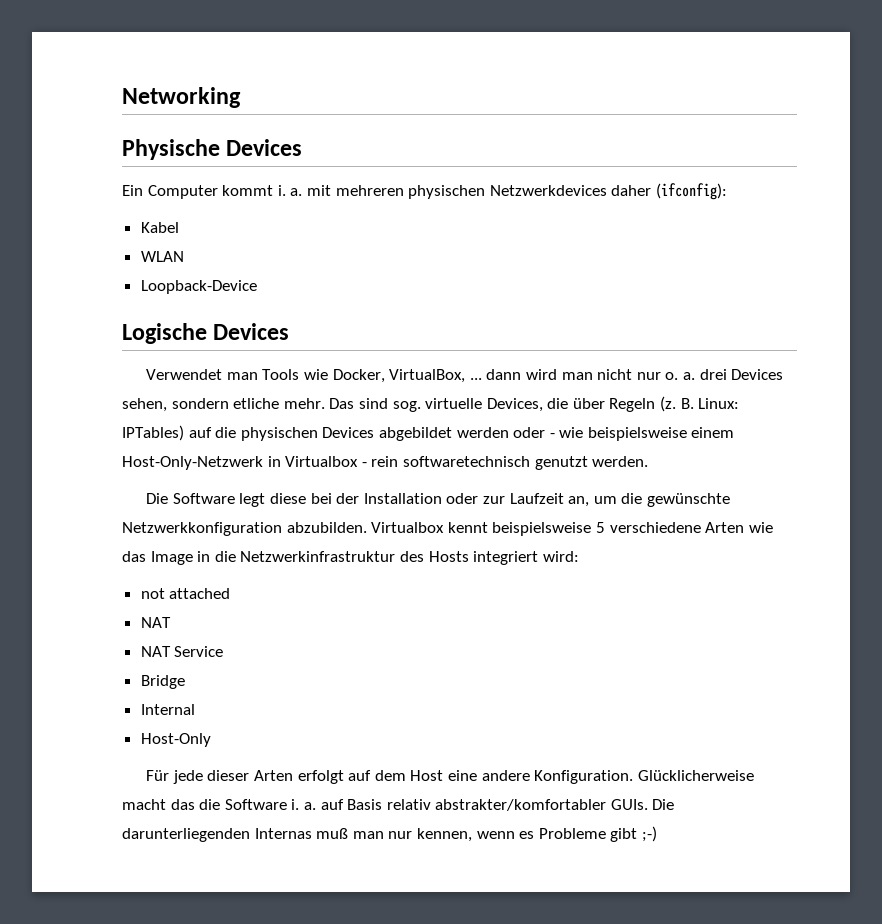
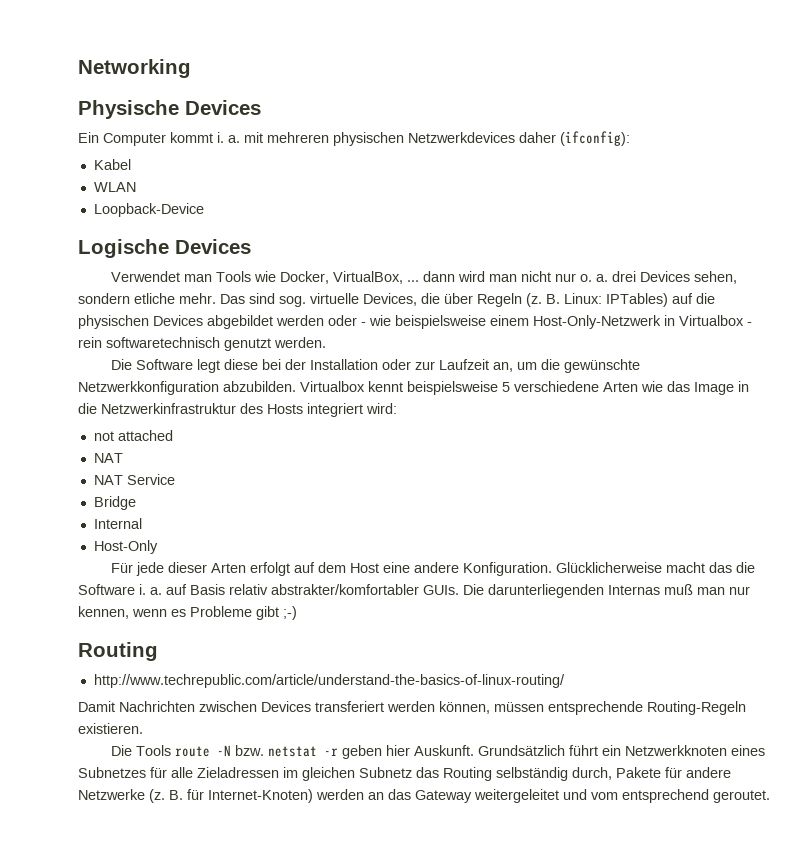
  Die darunterliegenden Internas muß man nur kennen, wenn es Probleme gibt ;-)
+ Routing
+ http://www.techrepublic.com/article/understand-the-basics-of-linux-routing/
+ Damit Nachrichten zwischen Devices transferiert werden können, müssen entsprechende Routing-Regeln existieren.
+ Die Tools route -N bzw. netstat -r geben hier Auskunft. Grundsätzlich führt ein Netzwerkknoten eines Subnetzes für alle Zieladressen im gleichen Subnetz das Routing selbständig durch, Pakete für andere Netzwerke (z. B. für Internet-Knoten) werden an das Gateway weitergeleitet und vom entsprechend geroutet.

